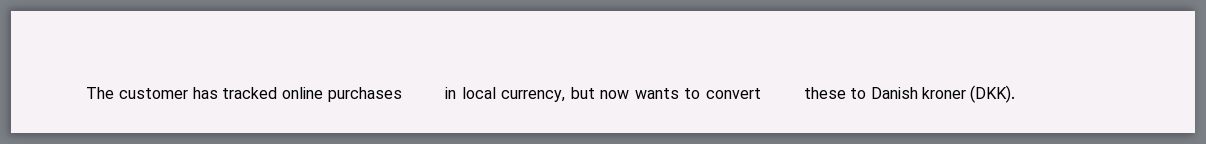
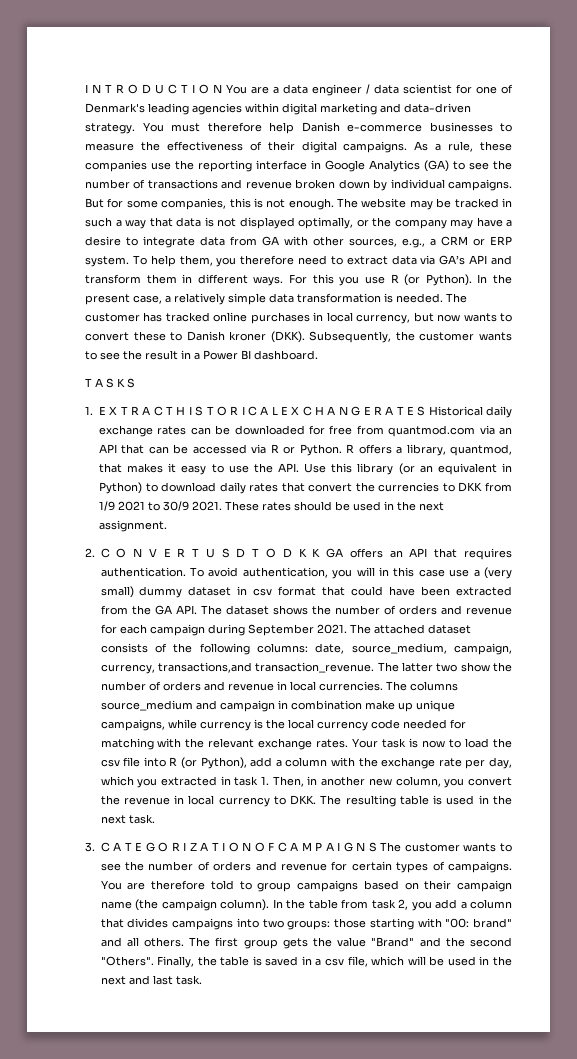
+ I N T R O D U C T I O N You are a data engineer / data scientist for one of Denmark's leading agencies within digital marketing and data-driven strategy. You must therefore help Danish e-commerce businesses to measure the effectiveness of their digital campaigns. As a rule, these companies use the reporting interface in Google Analytics (GA) to see the number of transactions and revenue broken down by individual campaigns. But for some companies, this is not enough. The website may be tracked in such a way that data is not displayed optimally, or the company may have a desire to integrate data from GA with other sources, e.g., a CRM or ERP system. To help them, you therefore need to extract data via GA’s API and transform them in different ways. For this you use R (or Python). In the present case, a relatively simple data transformation is needed.
+ Subsequently, the customer wants to see the result in a Power BI dashboard.
+ T A S K S
+ 1. E X T R A C T H I S T O R I C A L E X C H A N G E R A T E S Historical daily exchange rates can be downloaded for free from quantmod.com via an API that can be accessed via R or Python. R offers a library, quantmod, that makes it easy to use the API. Use this library (or an equivalent in Python) to download daily rates that convert the currencies to DKK from 1/9 2021 to 30/9 2021. These rates should be used in the next assignment.
+ 2. C O N V E R T U S D T O D K K GA offers an API that requires authentication. To avoid authentication, you will in this case use a (very small) dummy dataset in csv format that could have been extracted from the GA API. The dataset shows the number of orders and revenue for each campaign during September 2021. The attached dataset consists of the following columns: date, source_medium, campaign, currency, transactions,and transaction_revenue. The latter two show the number of orders and revenue in local currencies. The columns source_medium and campaign in combination make up unique campaigns, while currency is the local currency code needed for matching with the relevant exchange rates. Your task is now to load the csv file into R (or Python), add a column with the exchange rate per day, which you extracted in task 1. Then, in another new column, you convert the revenue in local currency to DKK. The resulting table is used in the next task.
+ 3. C A T E G O R I Z A T I O N O F C A M P A I G N S The customer wants to see the number of orders and revenue for certain types of campaigns. You are therefore told to group campaigns based on their campaign name (the campaign column). In the table from task 2, you add a column that divides campaigns into two groups: those starting with "00: brand" and all others. The first group gets the value "Brand" and the second "Others". Finally, the table is saved in a csv file, which will be used in the next and last task.

